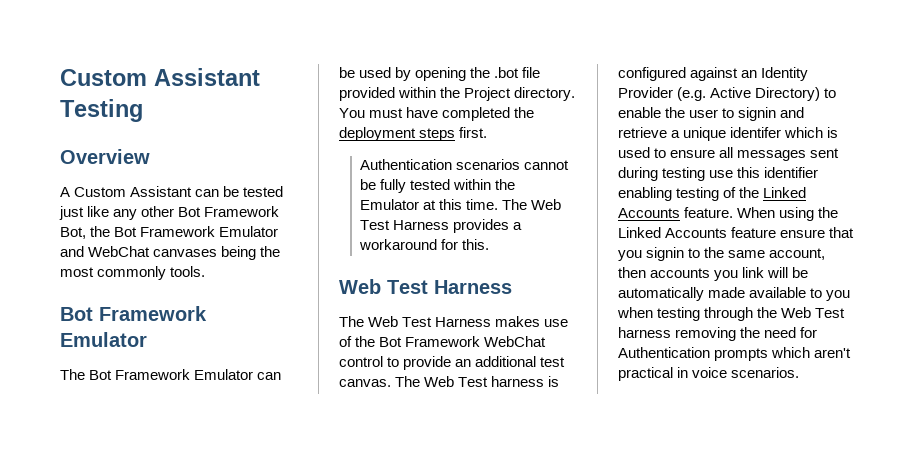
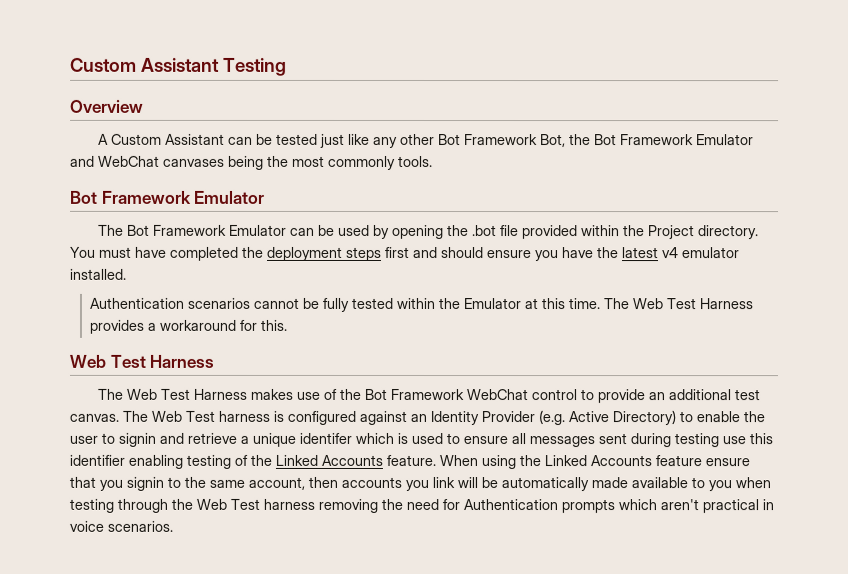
- You must have completed the deployment steps first.
+ You must have completed the deployment steps first and should ensure you have the latest v4 emulator installed.

